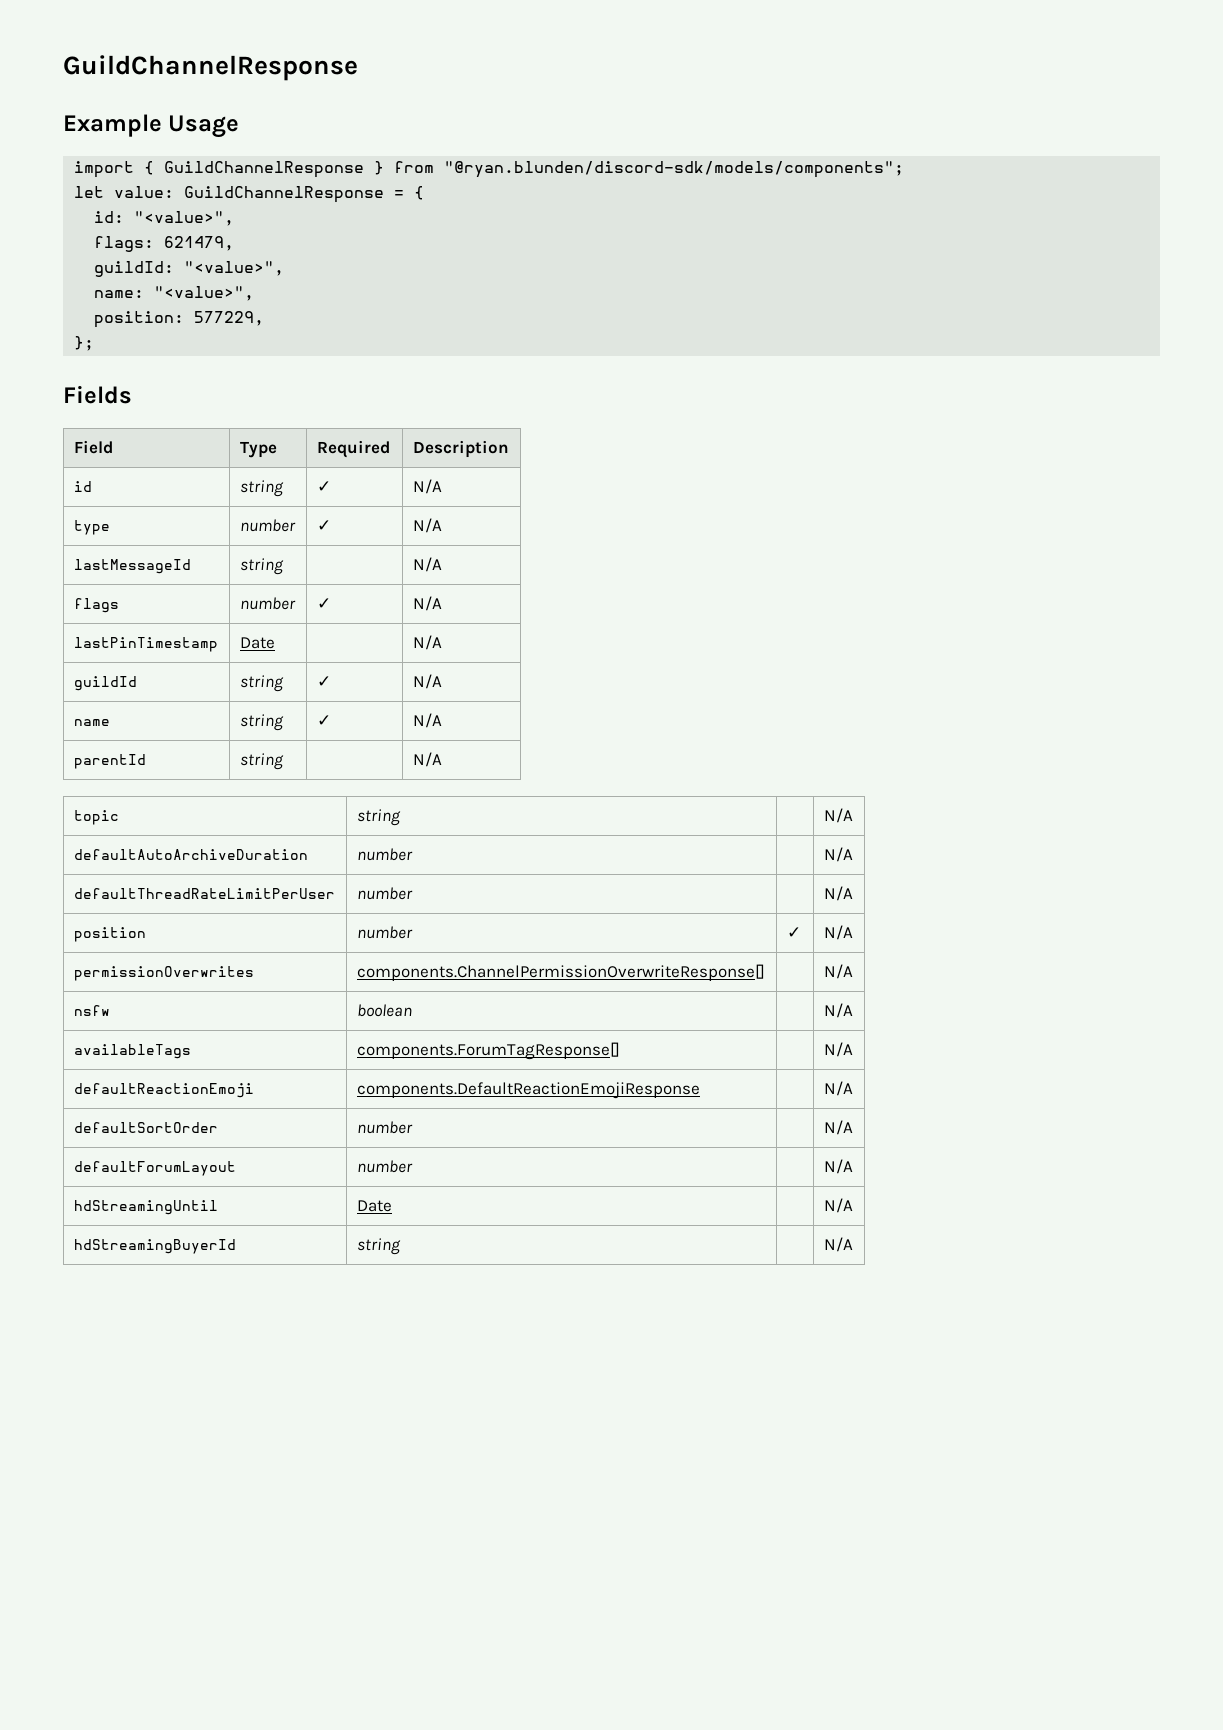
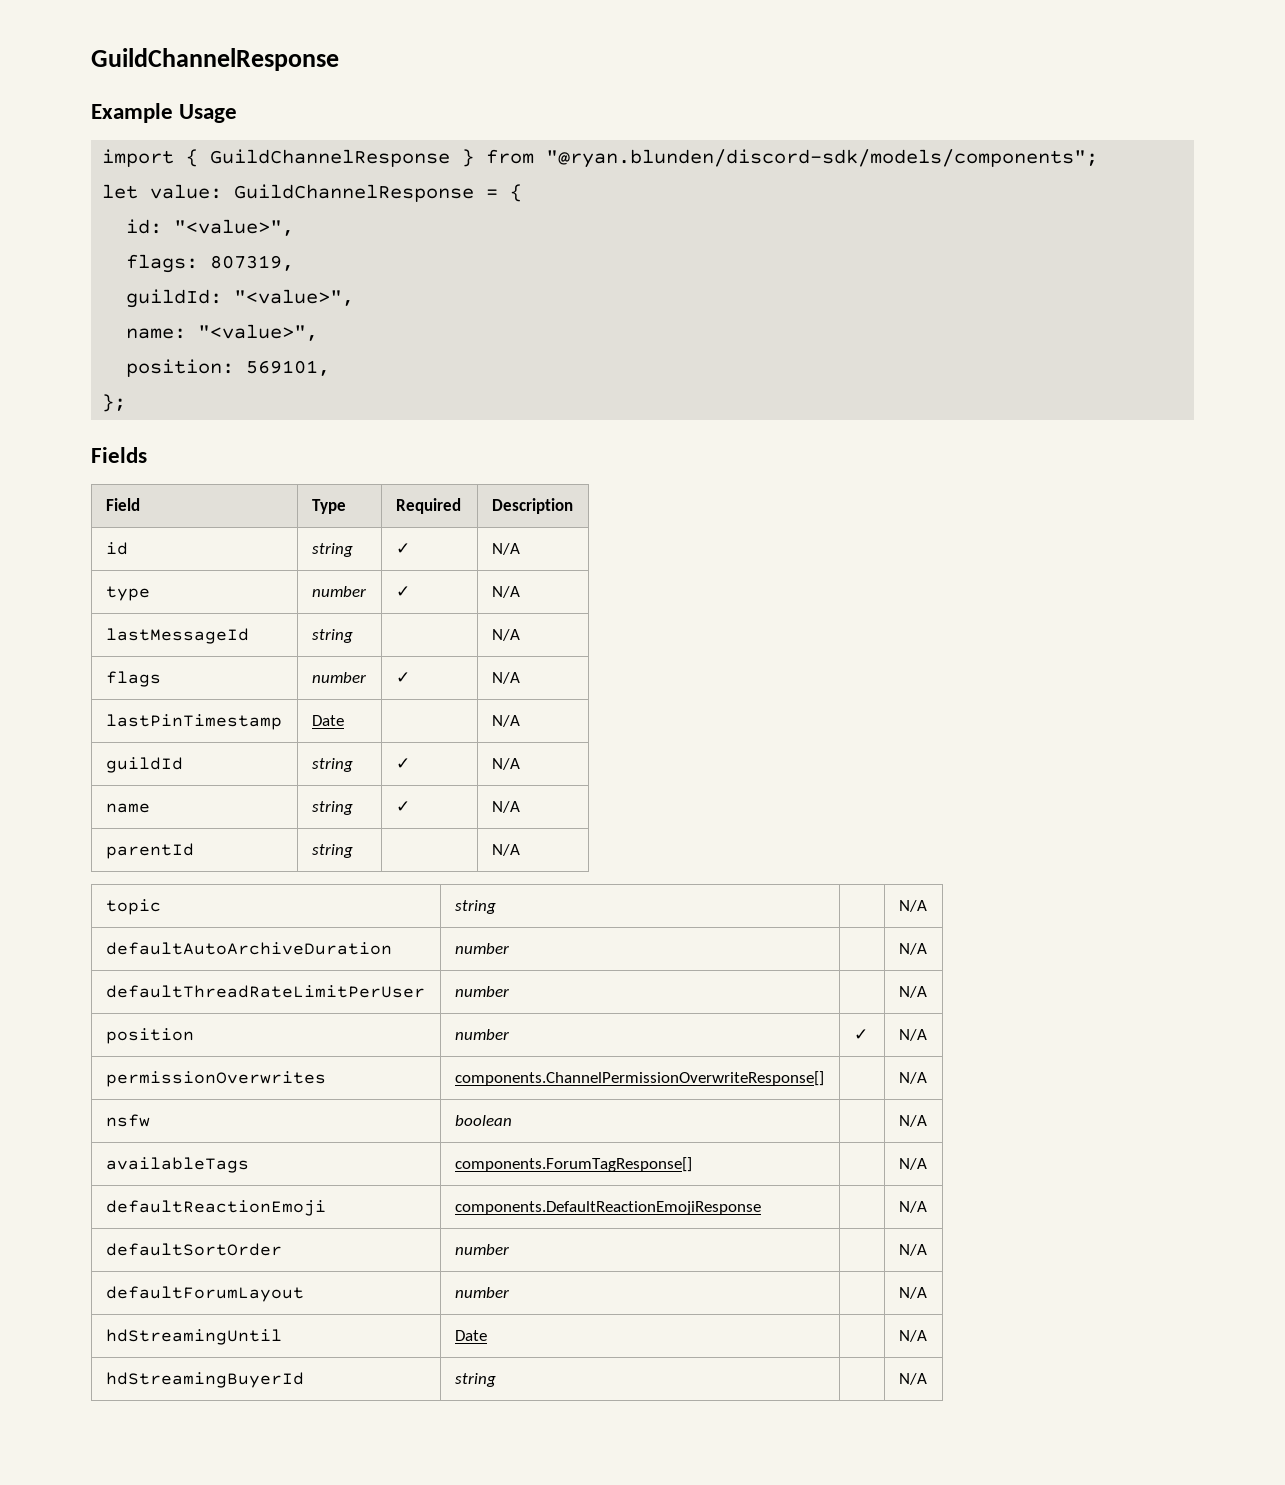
- flags: 621479,
+ flags: 807319,
- position: 577229,
+ position: 569101,

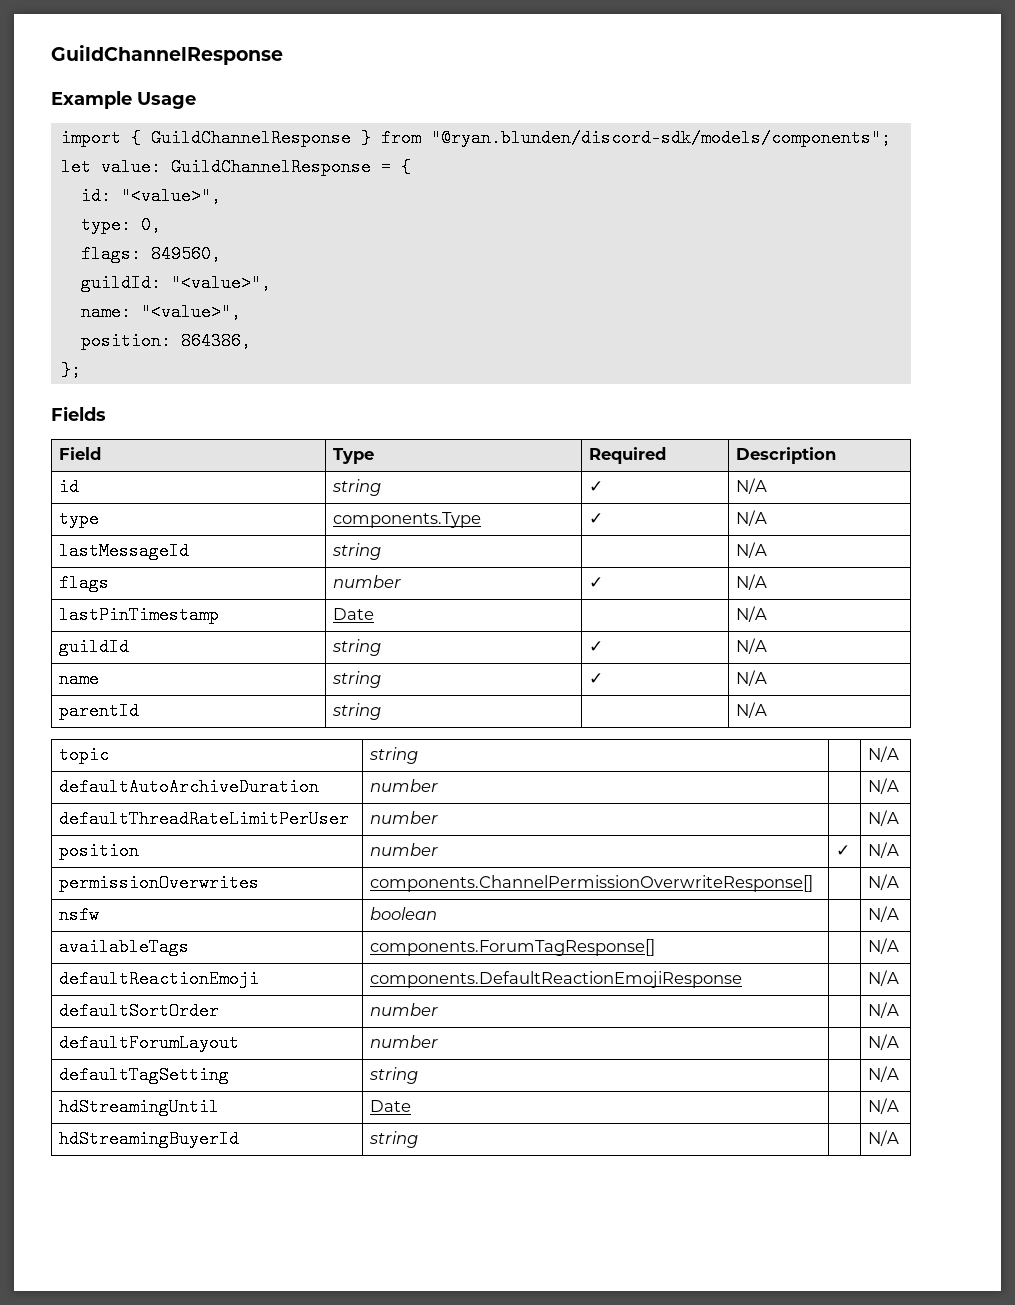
+ type: 0,
- flags: 807319,
+ flags: 849560,
- position: 569101,
+ position: 864386,
- type | number | ✓ | N/A
+ type | components.Type | ✓ | N/A
+ defaultTagSetting | string | | N/A

